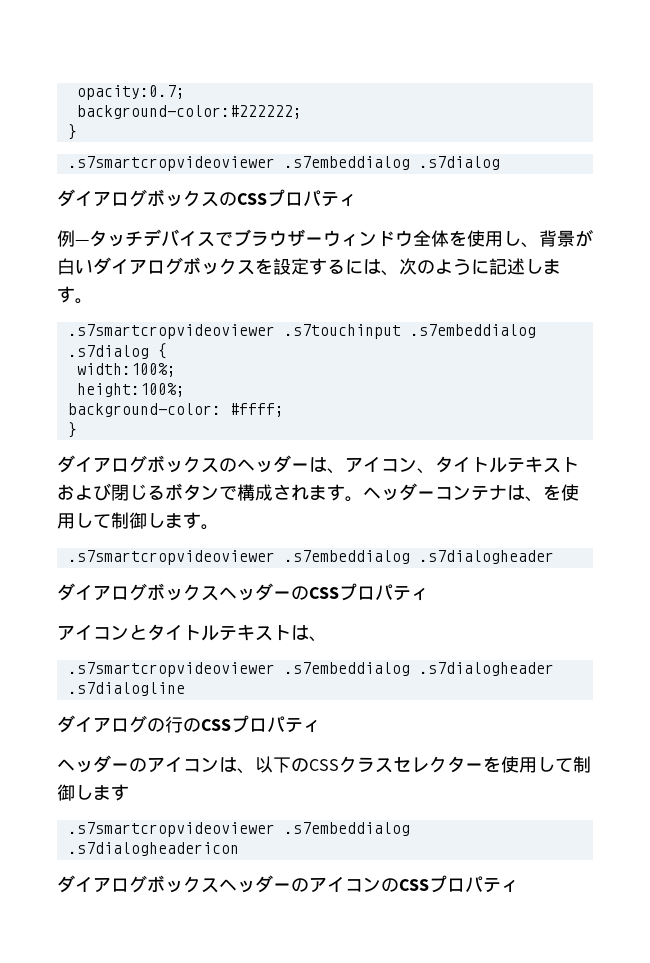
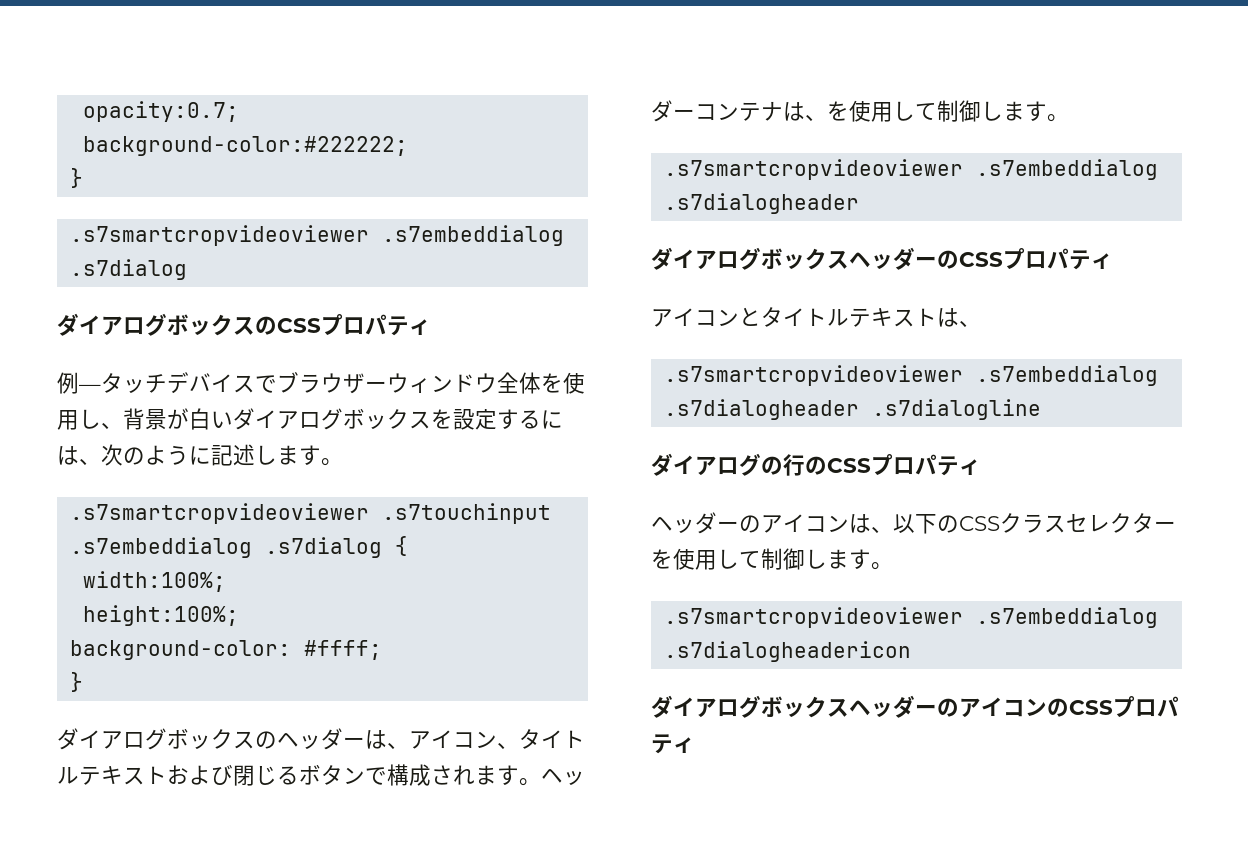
- ヘッダーのアイコンは、以下のCSSクラスセレクターを使用して制御します
+ ヘッダーのアイコンは、以下のCSSクラスセレクターを使用して制御します。

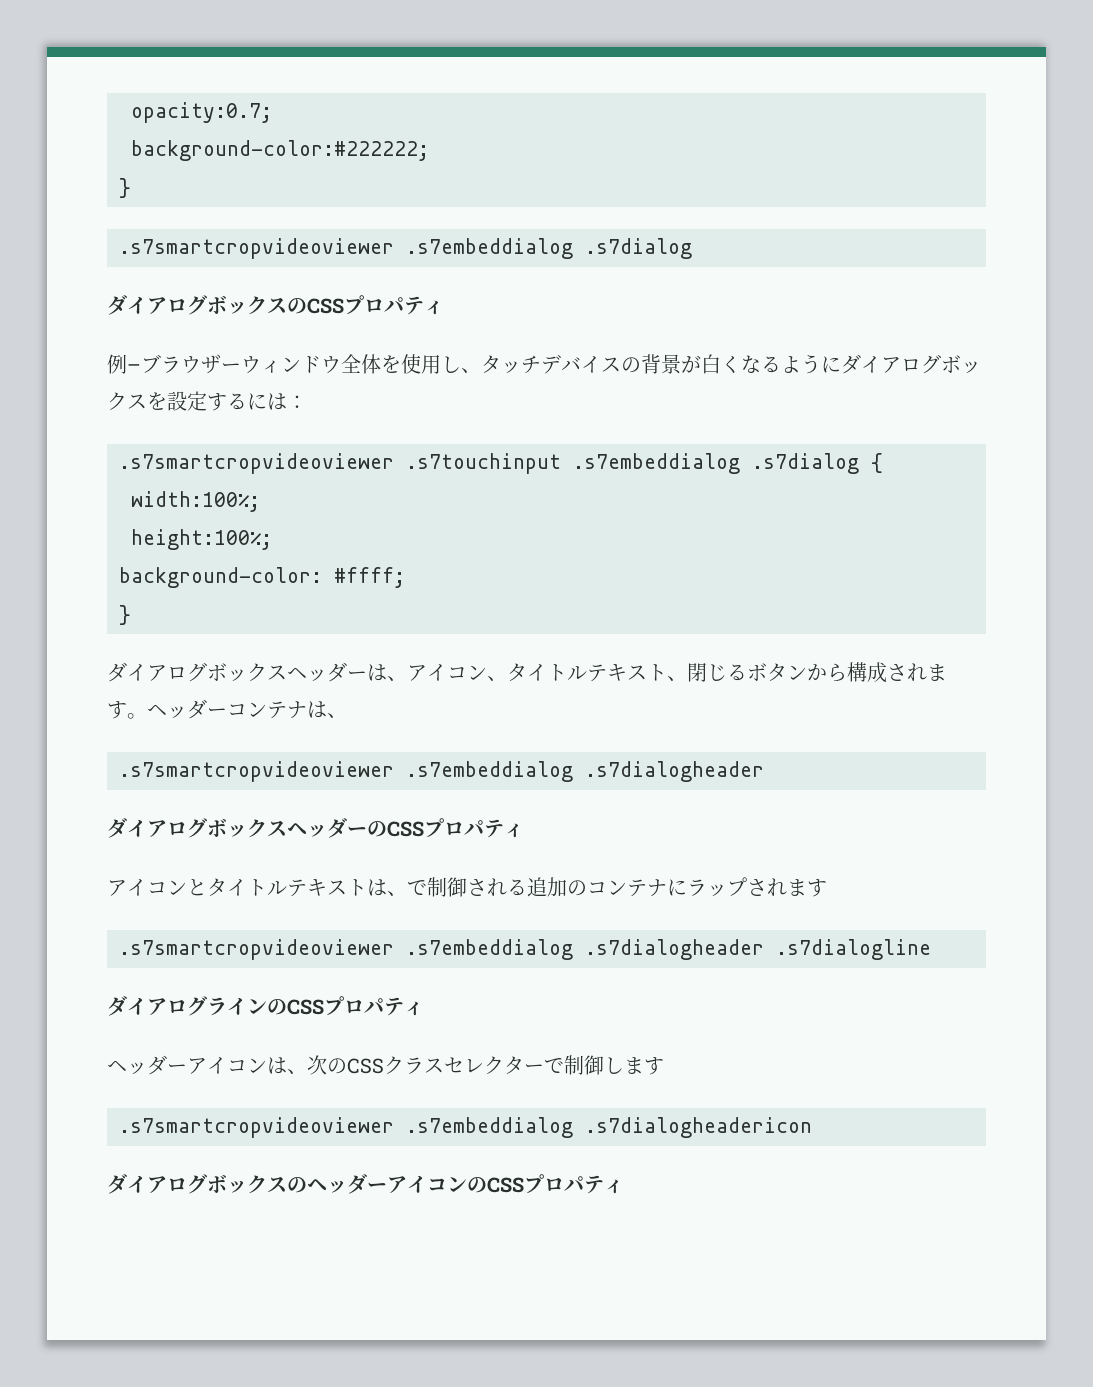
- 例—タッチデバイスでブラウザーウィンドウ全体を使用し、背景が白いダイアログボックスを設定するには、次のように記述します。
+ 例–ブラウザーウィンドウ全体を使用し、タッチデバイスの背景が白くなるようにダイアログボックスを設定するには：
- ダイアログボックスのヘッダーは、アイコン、タイトルテキストおよび閉じるボタンで構成されます。
+ ダイアログボックスヘッダーは、アイコン、タイトルテキスト、閉じるボタンから構成されます。
- ヘッダーコンテナは、を使用して制御します。
+ ヘッダーコンテナは、
- アイコンとタイトルテキストは、
+ アイコンとタイトルテキストは、で制御される追加のコンテナにラップされます
- ダイアログの行のCSSプロパティ
+ ダイアログラインのCSSプロパティ
- ヘッダーのアイコンは、以下のCSSクラスセレクターを使用して制御します。
+ ヘッダーアイコンは、次のCSSクラスセレクターで制御します
- ダイアログボックスヘッダーのアイコンのCSSプロパティ
+ ダイアログボックスのヘッダーアイコンのCSSプロパティ

